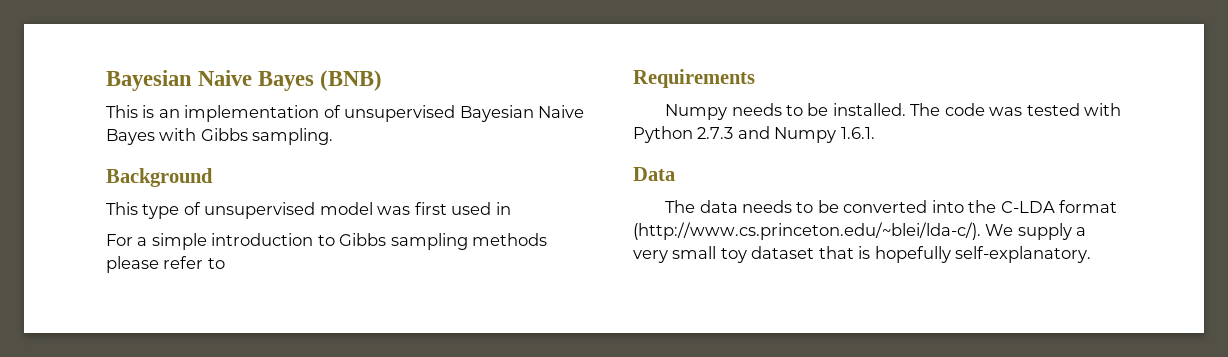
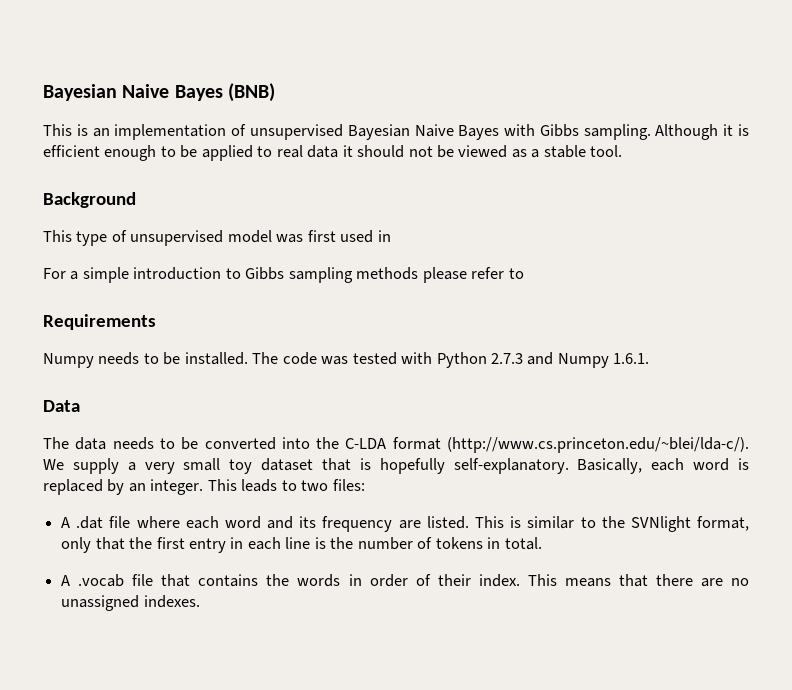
+ Although it is efficient enough to be applied to real data it should not be viewed as a stable tool.
+ Basically, each word is replaced by an integer. This leads to two files:
+ A .dat file where each word and its frequency are listed. This is similar to the SVNlight format, only that the first entry in each line is the number of tokens in total.
+ A .vocab file that contains the words in order of their index. This means that there are no unassigned indexes.

